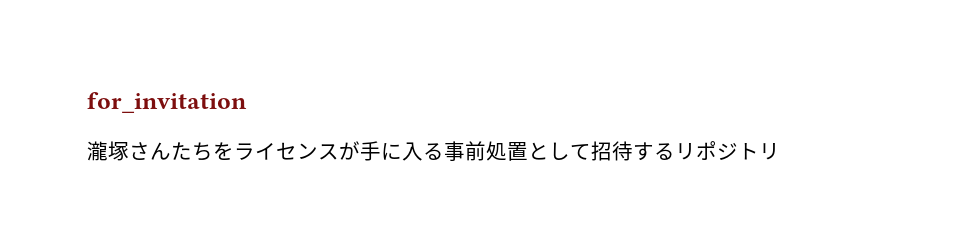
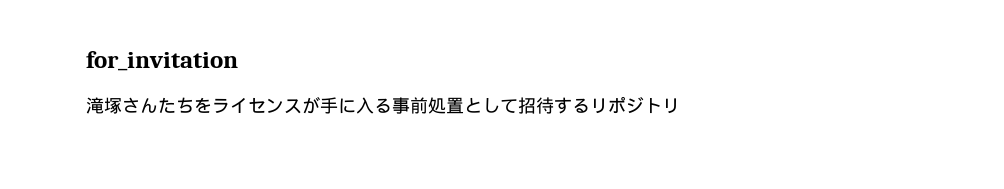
- 瀧塚さんたちをライセンスが手に入る事前処置として招待するリポジトリ
+ 滝塚さんたちをライセンスが手に入る事前処置として招待するリポジトリ

